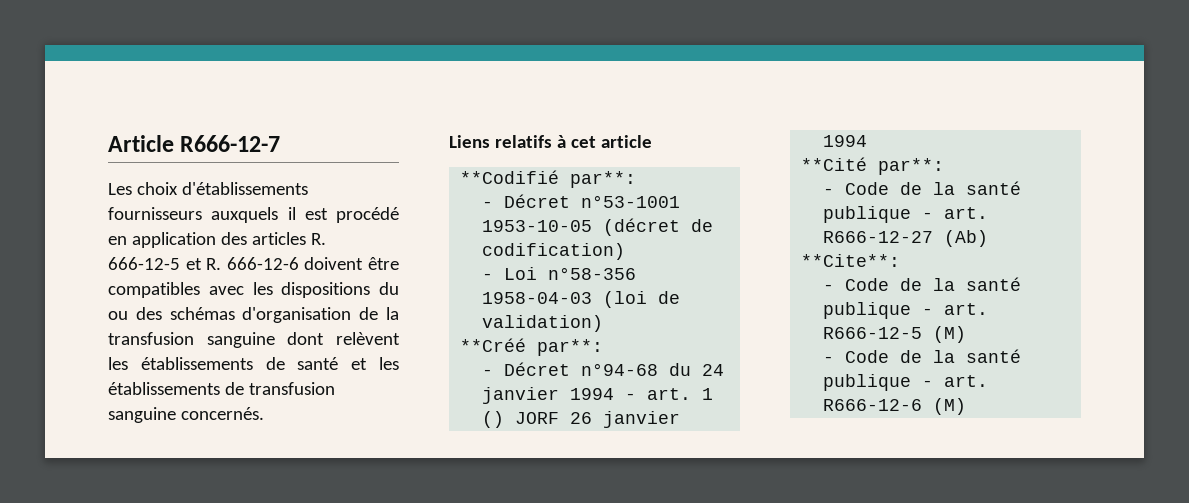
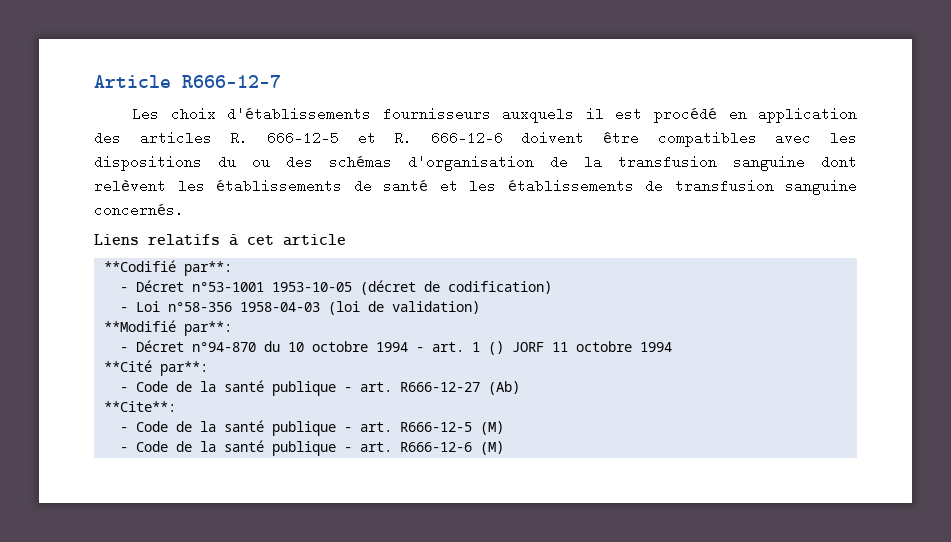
- **Créé par**:
- - Décret n°94-68 du 24 janvier 1994 - art. 1 () JORF 26 janvier 1994
+ **Modifié par**:
+ - Décret n°94-870 du 10 octobre 1994 - art. 1 () JORF 11 octobre 1994

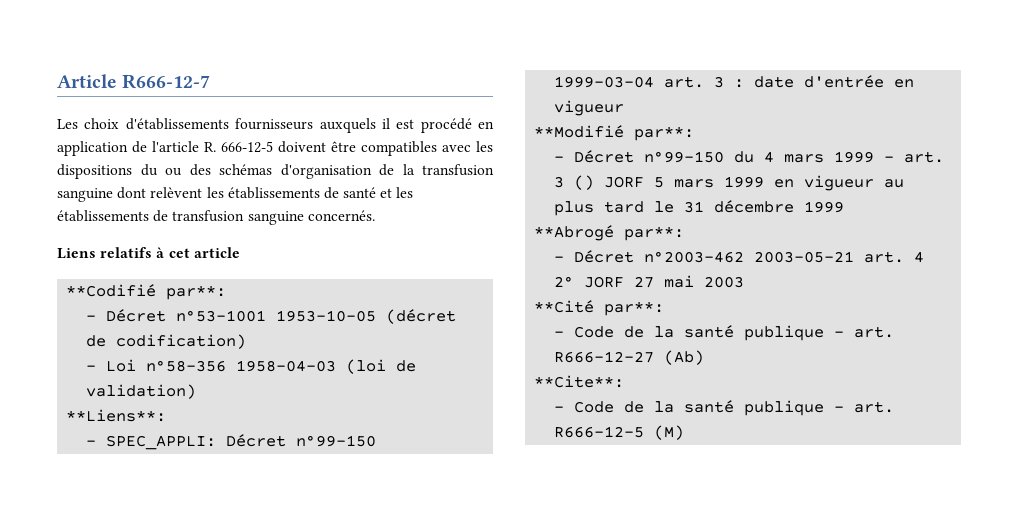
- Les choix d'établissements fournisseurs auxquels il est procédé en application des articles R. 666-12-5 et R. 666-12-6 doivent être compatibles avec les dispositions du ou des schémas d'organisation de la transfusion sanguine dont relèvent les établissements de santé et les établissements de transfusion sanguine concernés.
+ Les choix d'établissements fournisseurs auxquels il est procédé en application de l'article R. 666-12-5 doivent être compatibles avec les dispositions du ou des schémas d'organisation de la transfusion sanguine dont relèvent les établissements de santé et les établissements de transfusion sanguine concernés.
+ **Liens**:
+ - SPEC_APPLI: Décret n°99-150 1999-03-04 art. 3 : date d'entrée en vigueur
- - Décret n°94-870 du 10 octobre 1994 - art. 1 () JORF 11 octobre 1994
+ - Décret n°99-150 du 4 mars 1999 - art. 3 () JORF 5 mars 1999 en vigueur au plus tard le 31 décembre 1999
+ **Abrogé par**:
+ - Décret n°2003-462 2003-05-21 art. 4 2° JORF 27 mai 2003
- - Code de la santé publique - art. R666-12-6 (M)

